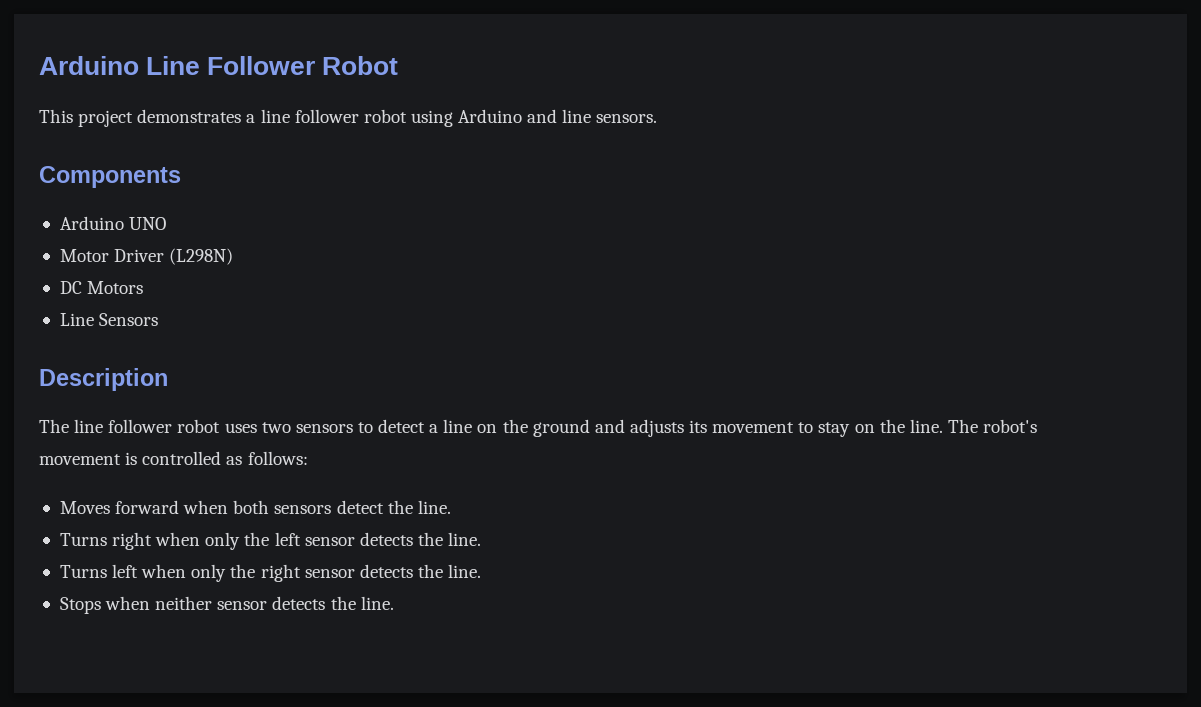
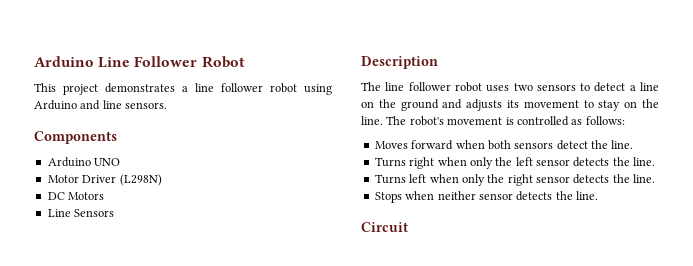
+ Circuit

